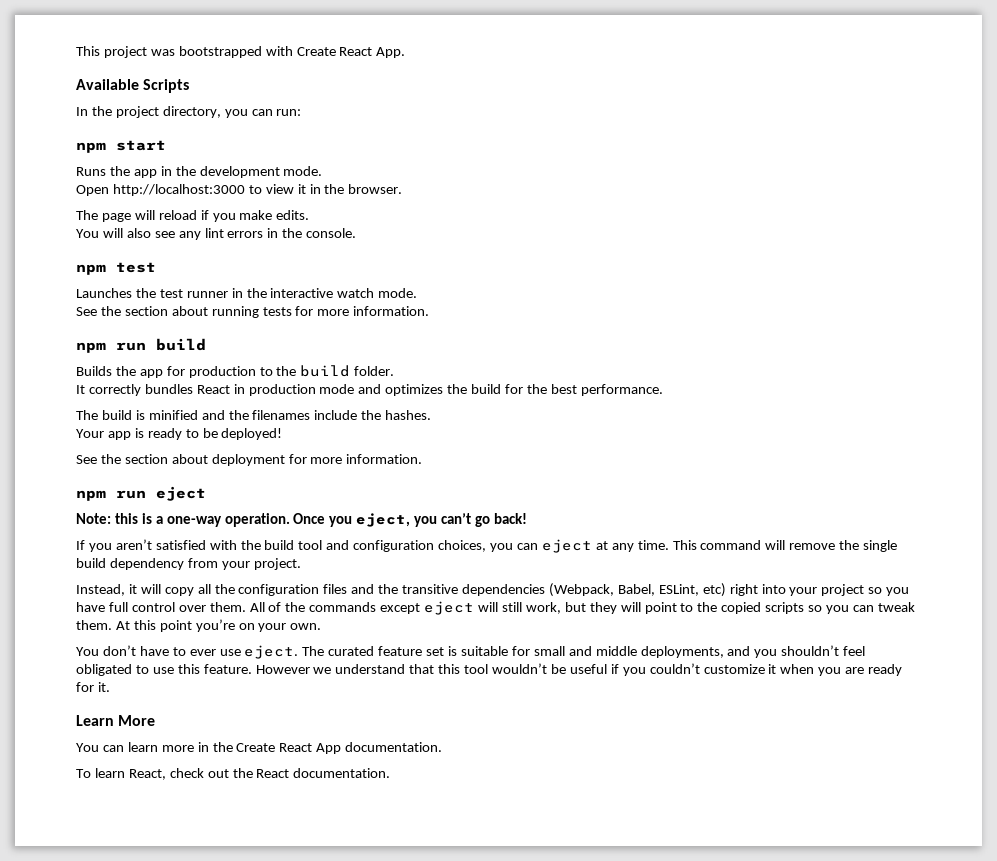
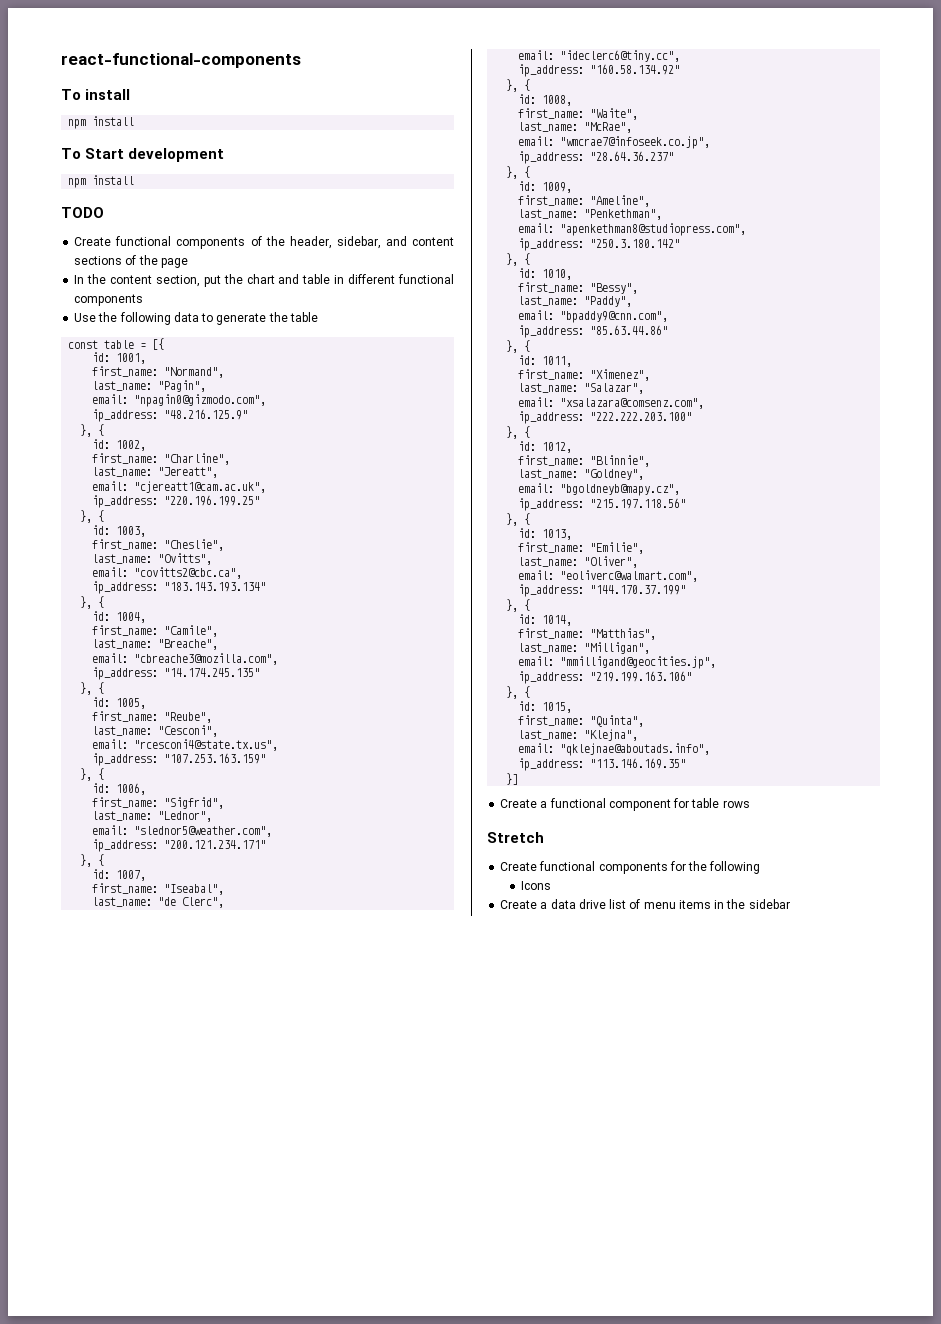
- This project was bootstrapped with Create React App.
- Available Scripts
- In the project directory, you can run:
- npm start
- Runs the app in the development mode.
- Open http://localhost:3000 to view it in the browser.
- The page will reload if you make edits.
- You will also see any lint errors in the console.
- npm test
- Launches the test runner in the interactive watch mode.
- See the section about running tests for more information.
- npm run build
- Builds the app for production to the build folder.
- It correctly bundles React in production mode and optimizes the build for the best performance.
- The build is minified and the filenames include the hashes.
- Your app is ready to be deployed!
- See the section about deployment for more information.
- npm run eject
- Note: this is a one-way operation. Once you eject, you can’t go back!
- If you aren’t satisfied with the build tool and configuration choices, you can eject at any time. This command will remove the single build dependency from your project.
- Instead, it will copy all the configuration files and the transitive dependencies (Webpack, Babel, ESLint, etc) right into your project so you have full control over them. All of the commands except eject will still work, but they will point to the copied scripts so you can tweak them. At this point you’re on your own.
- You don’t have to ever use eject. The curated feature set is suitable for small and middle deployments, and you shouldn’t feel obligated to use this feature. However we understand that this tool wouldn’t be useful if you couldn’t customize it when you are ready for it.
- Learn More
- You can learn more in the Create React App documentation.
- To learn React, check out the React documentation.
+ react-functional-components
+ To install
+ npm install
+ To Start development
+ npm install
+ TODO
+ Create functional components of the header, sidebar, and content sections of the page
+ In the content section, put the chart and table in different functional components
+ Use the following data to generate the table
+ const table = [{
+ id: 1001,
+ first_name: "Normand",
+ last_name: "Pagin",
+ email: "npagin0@gizmodo.com",
+ ip_address: "48.216.125.9"
+ }, {
+ id: 1002,
+ first_name: "Charline",
+ last_name: "Jereatt",
+ email: "cjereatt1@cam.ac.uk",
+ ip_address: "220.196.199.25"
+ }, {
+ id: 1003,
+ first_name: "Cheslie",
+ last_name: "Ovitts",
+ email: "covitts2@cbc.ca",
+ ip_address: "183.143.193.134"
+ }, {
+ id: 1004,
+ first_name: "Camile",
+ last_name: "Breache",
+ email: "cbreache3@mozilla.com",
+ ip_address: "14.174.245.135"
+ }, {
+ id: 1005,
+ first_name: "Reube",
+ last_name: "Cesconi",
+ email: "rcesconi4@state.tx.us",
+ ip_address: "107.253.163.159"
+ }, {
+ id: 1006,
+ first_name: "Sigfrid",
+ last_name: "Lednor",
+ email: "slednor5@weather.com",
+ ip_address: "200.121.234.171"
+ }, {
+ id: 1007,
+ first_name: "Iseabal",
+ last_name: "de Clerc",
+ email: "ideclerc6@tiny.cc",
+ ip_address: "160.58.134.92"
+ }, {
+ id: 1008,
+ first_name: "Waite",
+ last_name: "McRae",
+ email: "wmcrae7@infoseek.co.jp",
+ ip_address: "28.64.36.237"
+ }, {
+ id: 1009,
+ first_name: "Ameline",
+ last_name: "Penkethman",
+ email: "apenkethman8@studiopress.com",
+ ip_address: "250.3.180.142"
+ }, {
+ id: 1010,
+ first_name: "Bessy",
+ last_name: "Paddy",
+ email: "bpaddy9@cnn.com",
+ ip_address: "85.63.44.86"
+ }, {
+ id: 1011,
+ first_name: "Ximenez",
+ last_name: "Salazar",
+ email: "xsalazara@comsenz.com",
+ ip_address: "222.222.203.100"
+ }, {
+ id: 1012,
+ first_name: "Blinnie",
+ last_name: "Goldney",
+ email: "bgoldneyb@mapy.cz",
+ ip_address: "215.197.118.56"
+ }, {
+ id: 1013,
+ first_name: "Emilie",
+ last_name: "Oliver",
+ email: "eoliverc@walmart.com",
+ ip_address: "144.170.37.199"
+ }, {
+ id: 1014,
+ first_name: "Matthias",
+ last_name: "Milligan",
+ email: "mmilligand@geocities.jp",
+ ip_address: "219.199.163.106"
+ }, {
+ id: 1015,
+ first_name: "Quinta",
+ last_name: "Klejna",
+ email: "qklejnae@aboutads.info",
+ ip_address: "113.146.169.35"
+ }]
+ Create a functional component for table rows
+ Stretch
+ Create functional components for the following
+ Icons
+ Create a data drive list of menu items in the sidebar

